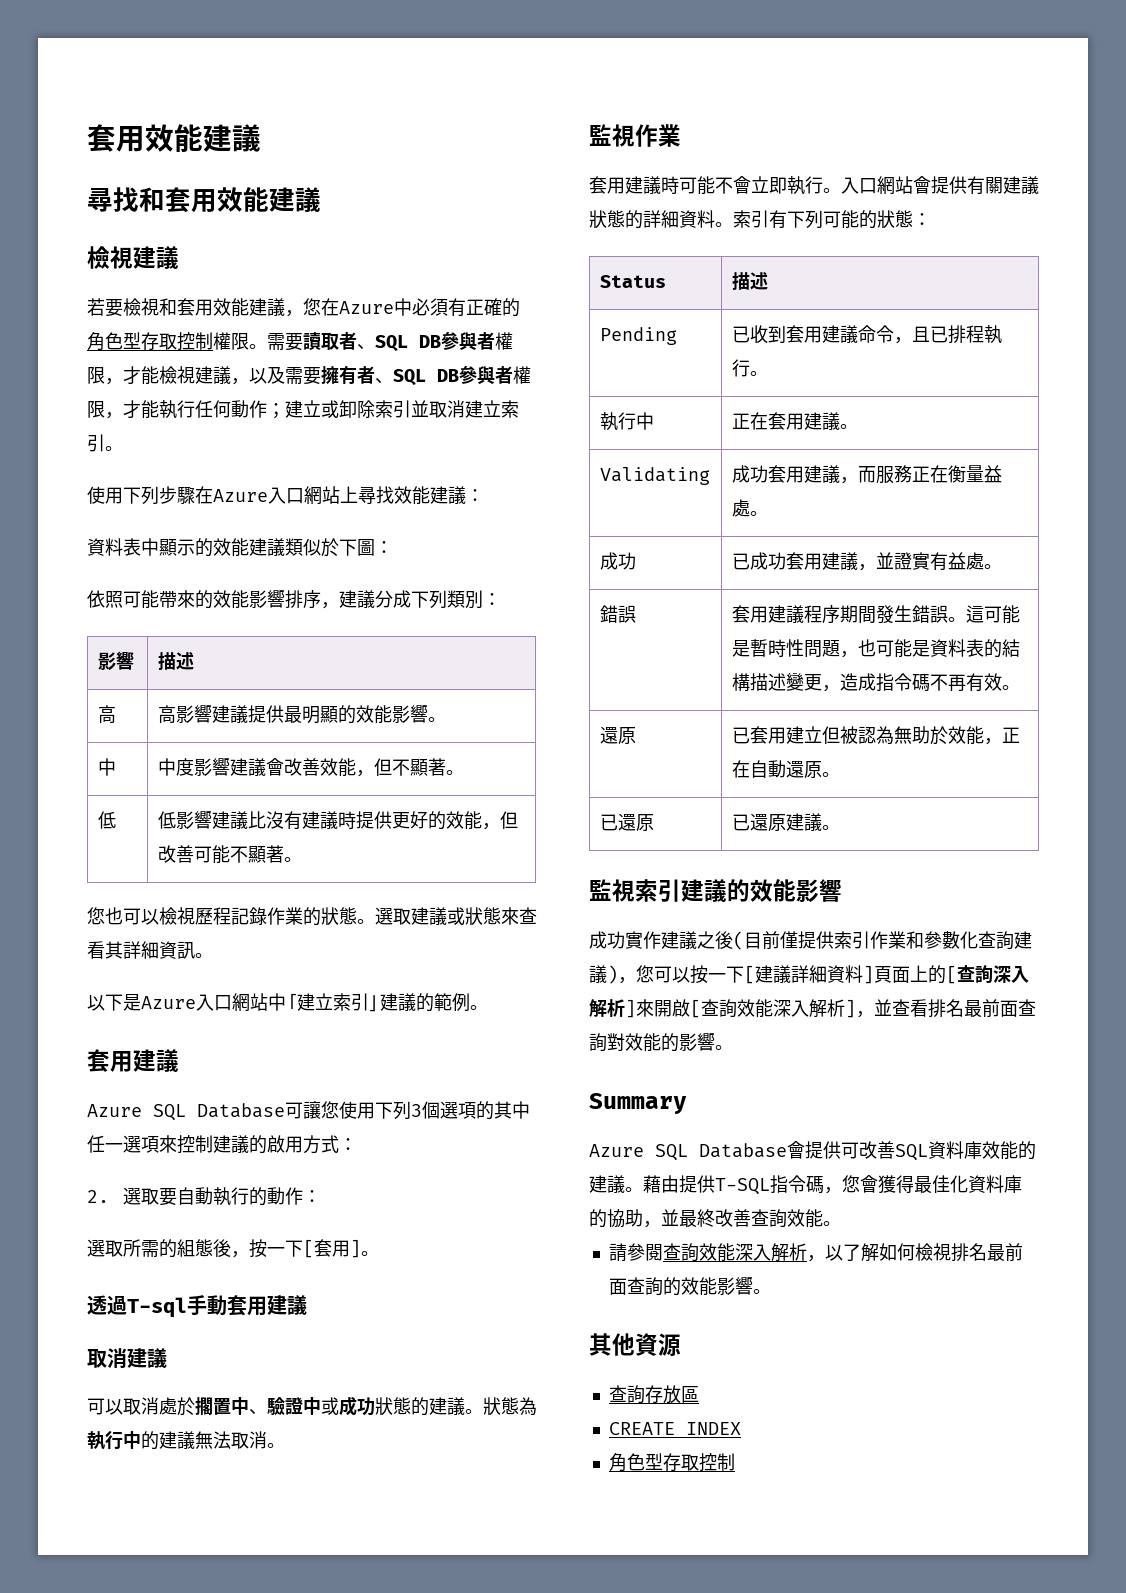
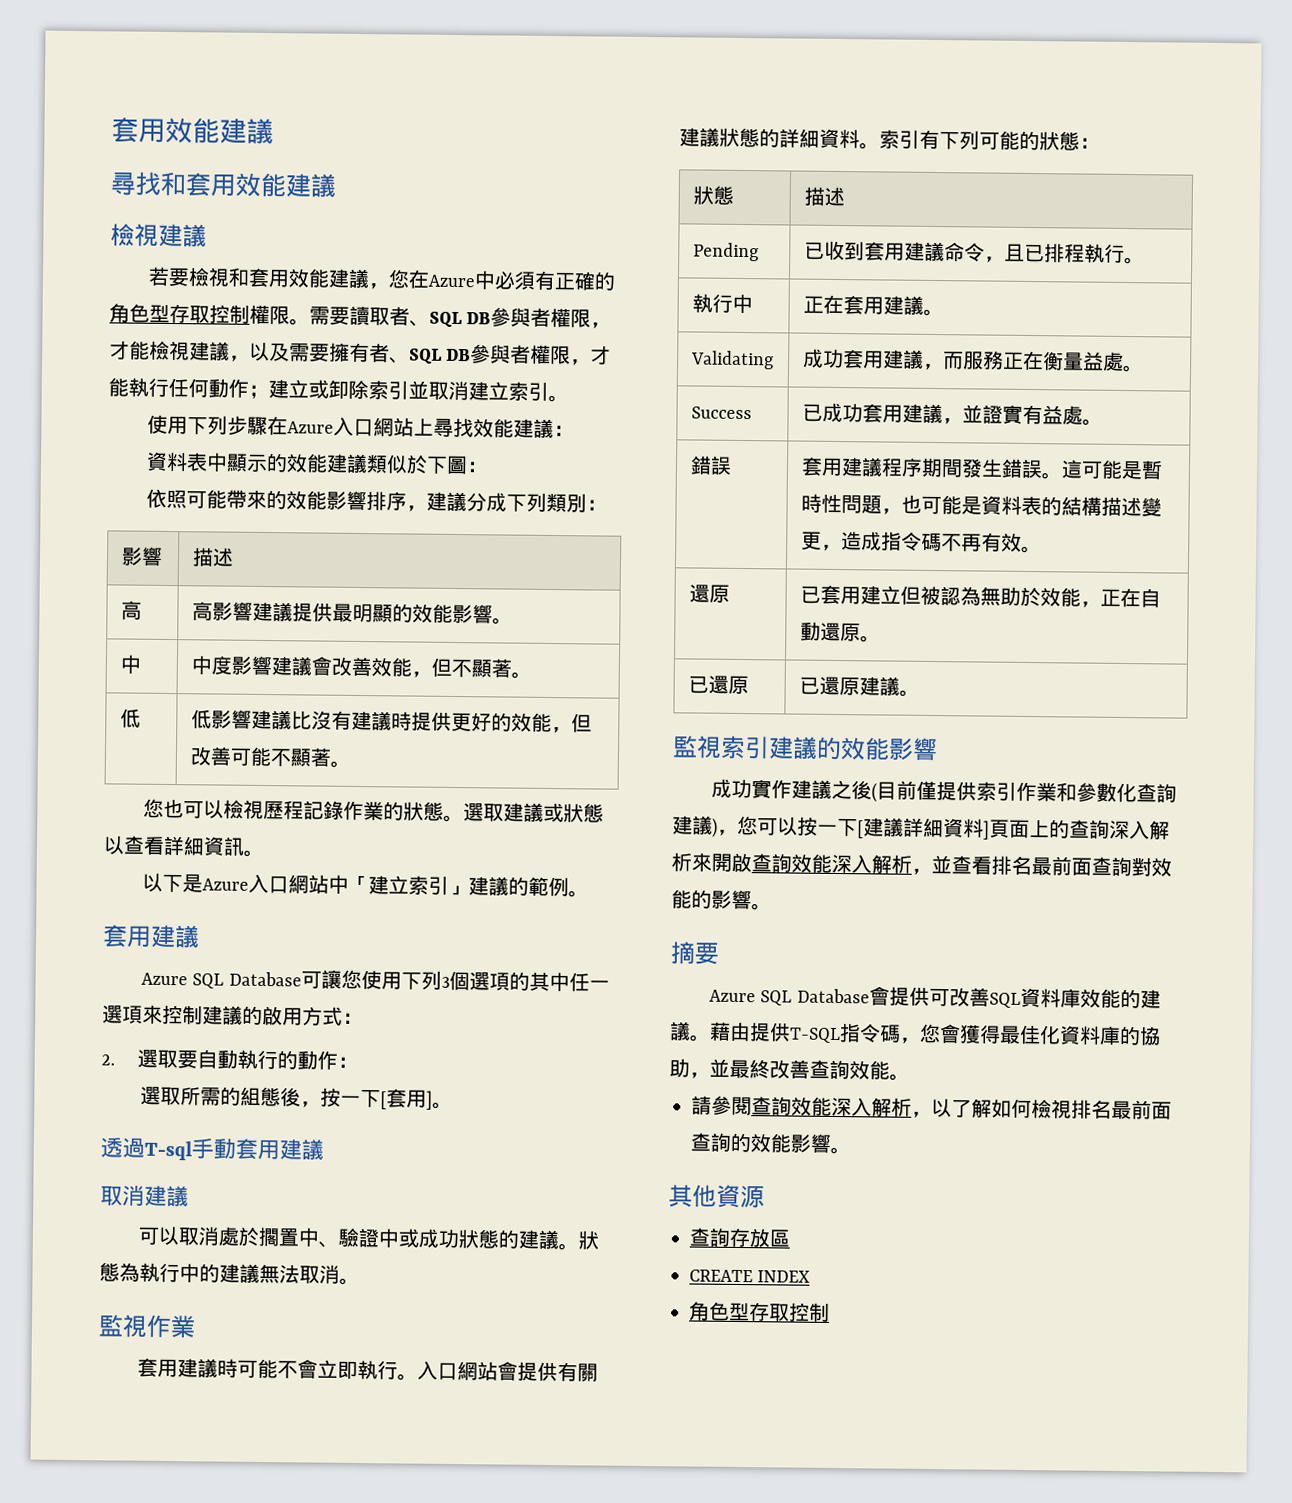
- 選取建議或狀態來查看其詳細資訊。
+ 選取建議或狀態以查看詳細資訊。
- Status | 描述
+ 狀態 | 描述
- 成功 | 已成功套用建議，並證實有益處。
+ Success | 已成功套用建議，並證實有益處。
- 成功實作建議之後(目前僅提供索引作業和參數化查詢建議)，您可以按一下[建議詳細資料]頁面上的[查詢深入解析]來開啟[查詢效能深入解析]，並查看排名最前面查詢對效能的影響。
+ 成功實作建議之後(目前僅提供索引作業和參數化查詢建議)，您可以按一下[建議詳細資料]頁面上的查詢深入解析來開啟查詢效能深入解析，並查看排名最前面查詢對效能的影響。
- Summary
+ 摘要

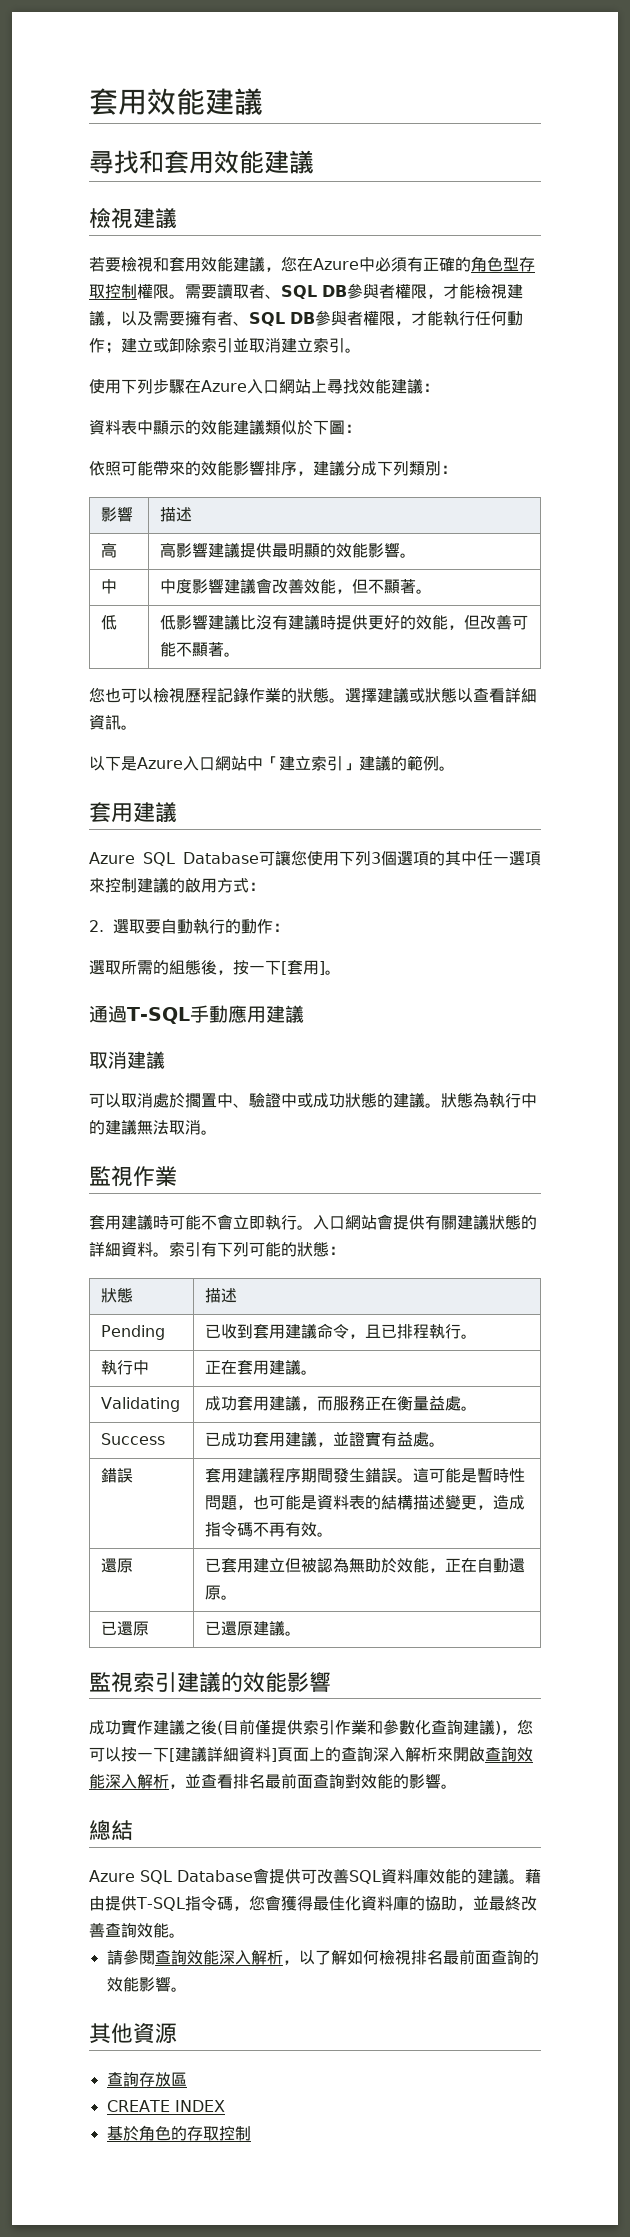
- 選取建議或狀態以查看詳細資訊。
+ 選擇建議或狀態以查看詳細資訊。
- 透過T-sql手動套用建議
+ 通過T-SQL手動應用建議
- 摘要
+ 總結
  CREATE INDEX
- 角色型存取控制
+ 基於角色的存取控制

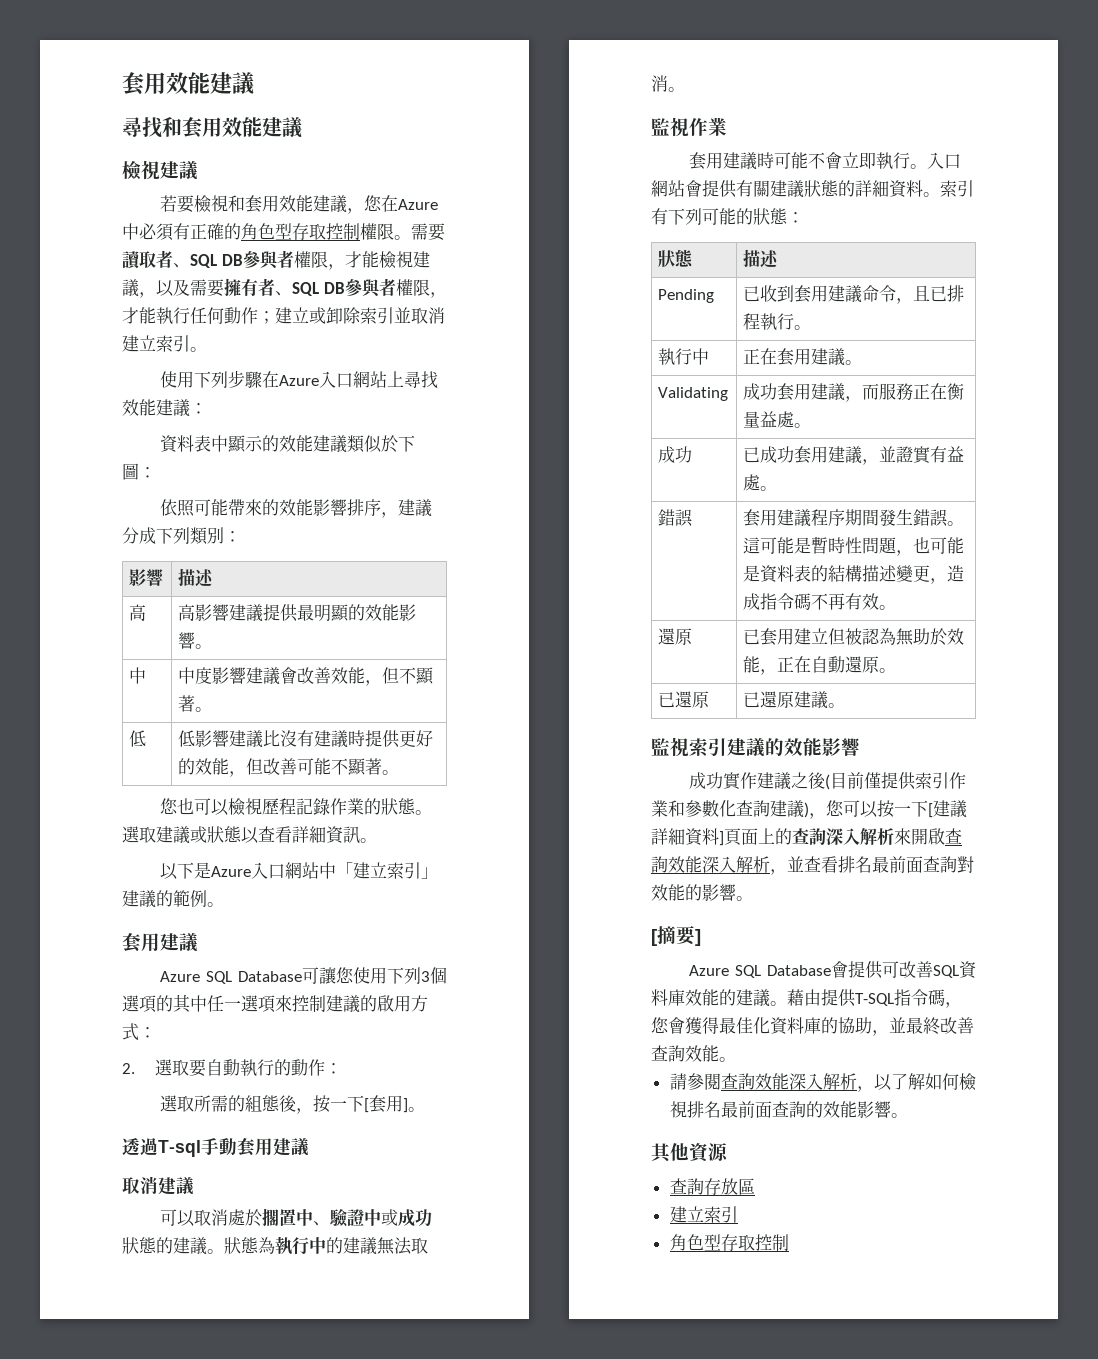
- 選擇建議或狀態以查看詳細資訊。
+ 選取建議或狀態以查看詳細資訊。
- 通過T-SQL手動應用建議
+ 透過T-sql手動套用建議
- Success | 已成功套用建議，並證實有益處。
+ 成功 | 已成功套用建議，並證實有益處。
- 總結
+ [摘要]
  查詢存放區
- CREATE INDEX
- 基於角色的存取控制
+ 建立索引
+ 角色型存取控制

